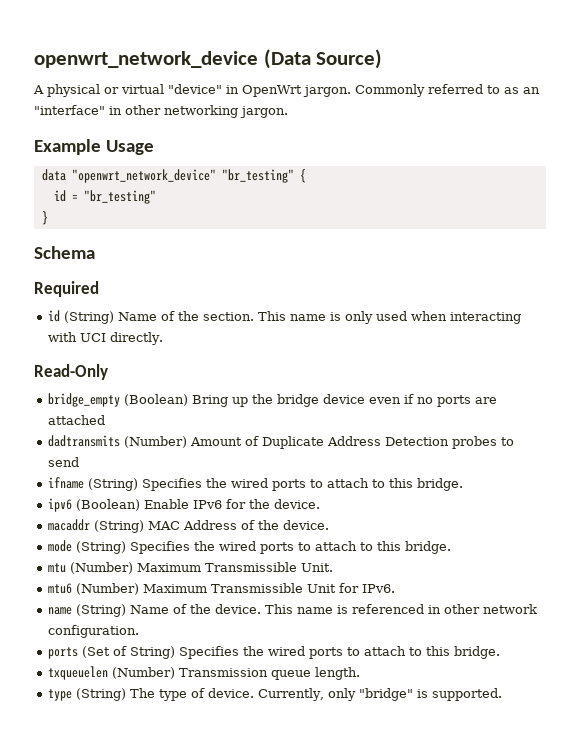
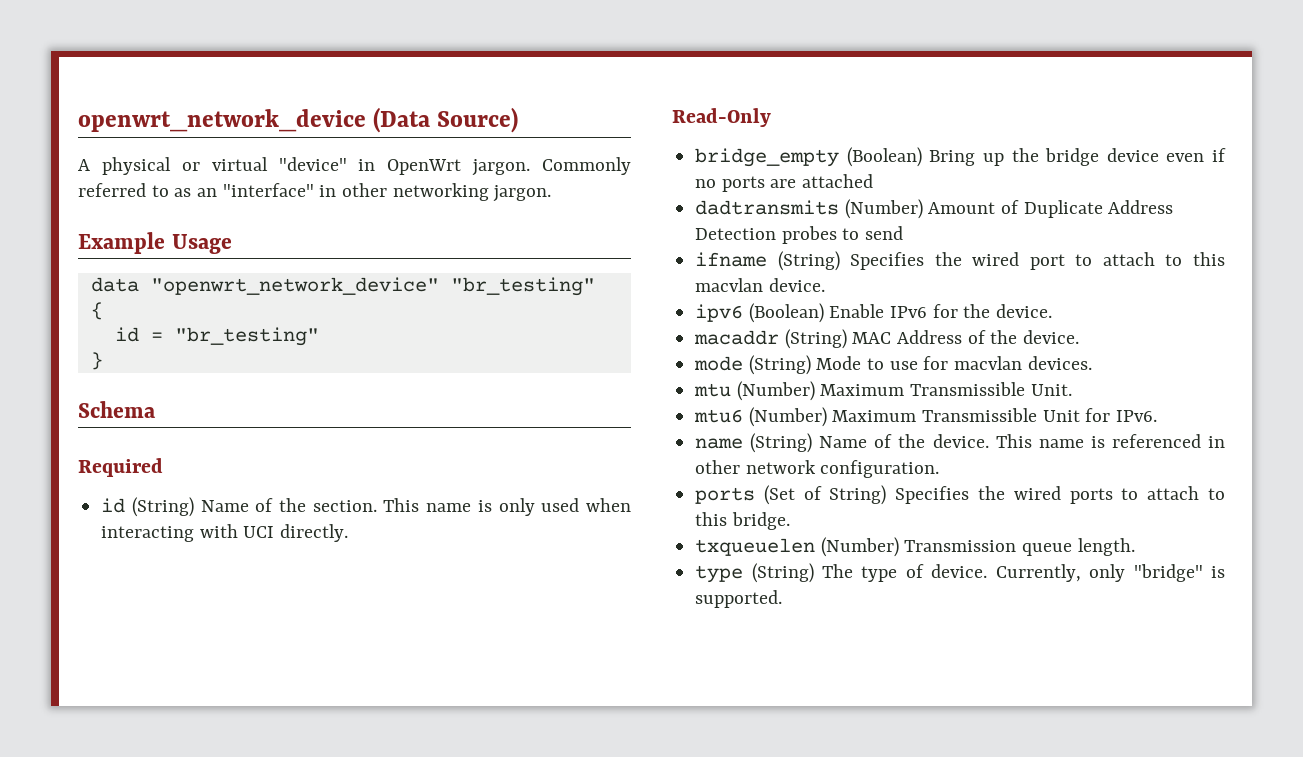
- ifname (String) Specifies the wired ports to attach to this bridge.
+ ifname (String) Specifies the wired port to attach to this macvlan device.
- mode (String) Specifies the wired ports to attach to this bridge.
+ mode (String) Mode to use for macvlan devices.

